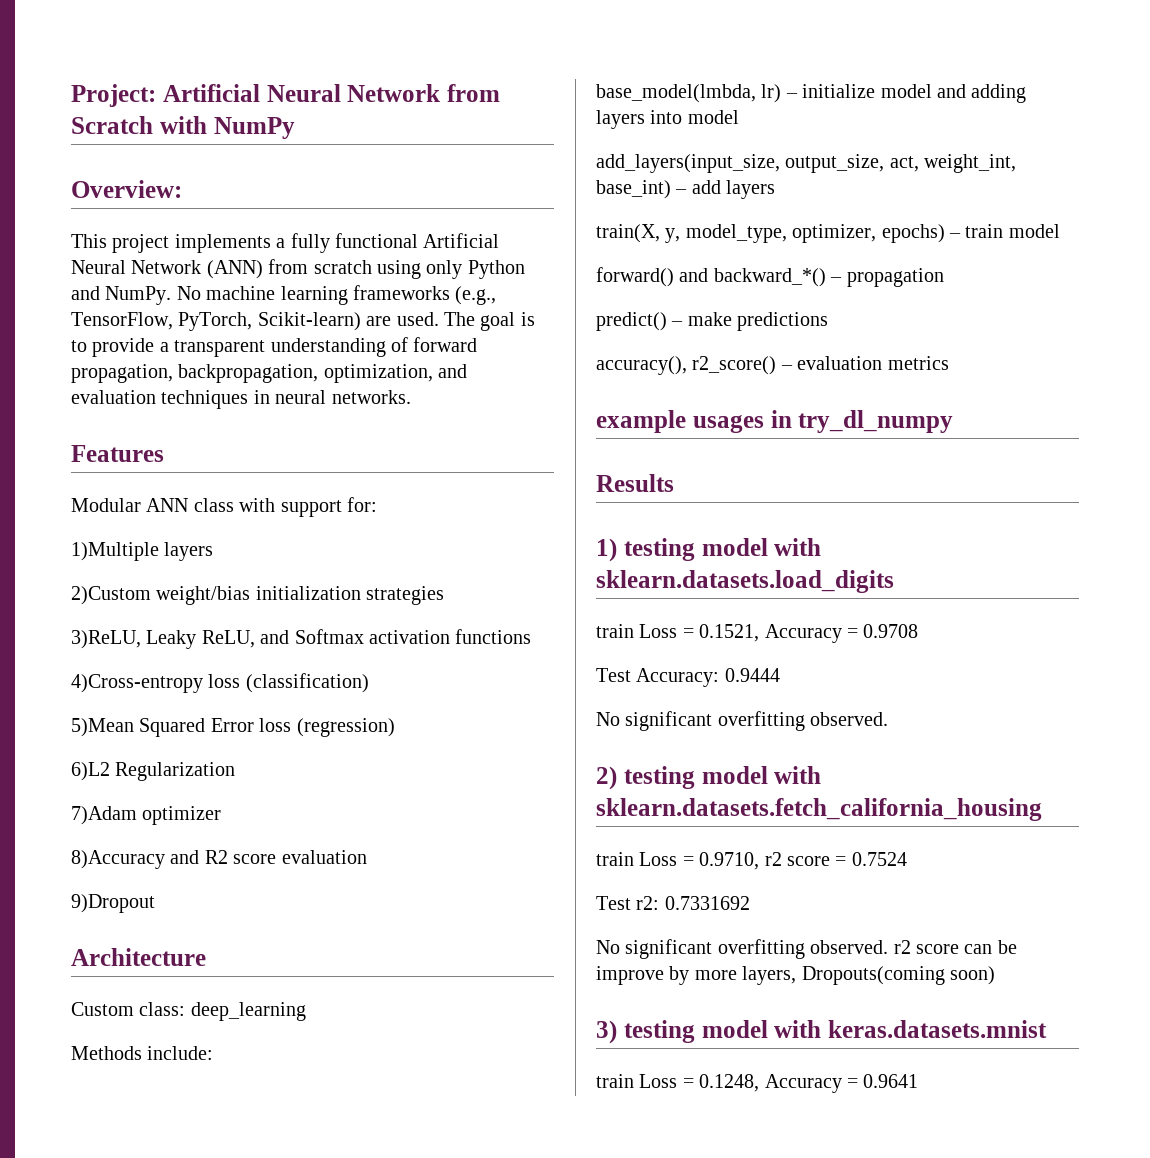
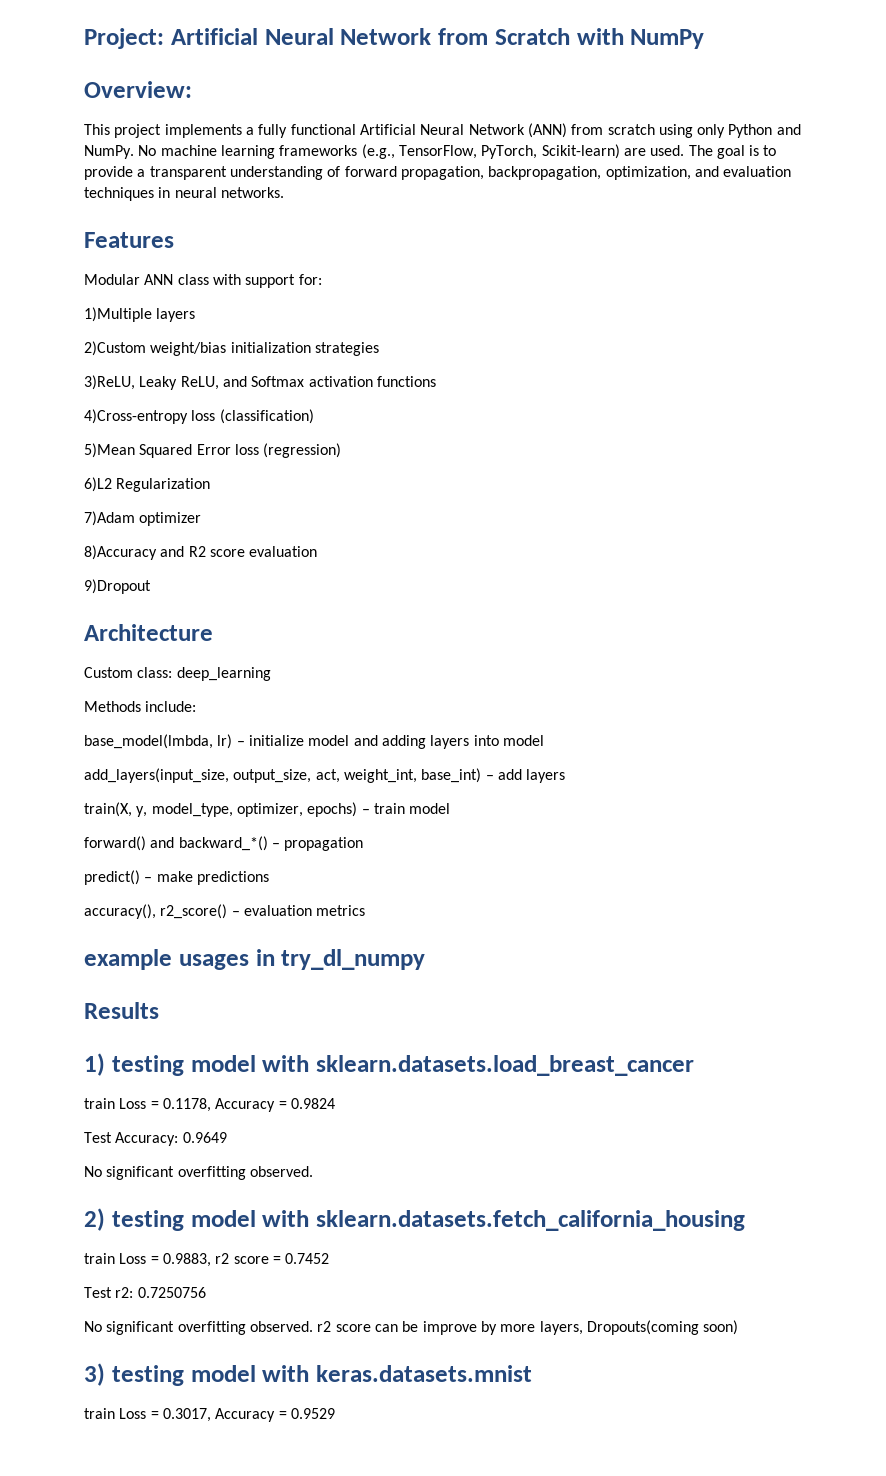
- 1) testing model with sklearn.datasets.load_digits
- train Loss = 0.1521, Accuracy = 0.9708
+ 1) testing model with sklearn.datasets.load_breast_cancer
+ train Loss = 0.1178, Accuracy = 0.9824
- Test Accuracy: 0.9444
+ Test Accuracy: 0.9649
- train Loss = 0.9710, r2 score = 0.7524
+ train Loss = 0.9883, r2 score = 0.7452
- Test r2: 0.7331692
+ Test r2: 0.7250756
- train Loss = 0.1248, Accuracy = 0.9641
+ train Loss = 0.3017, Accuracy = 0.9529

